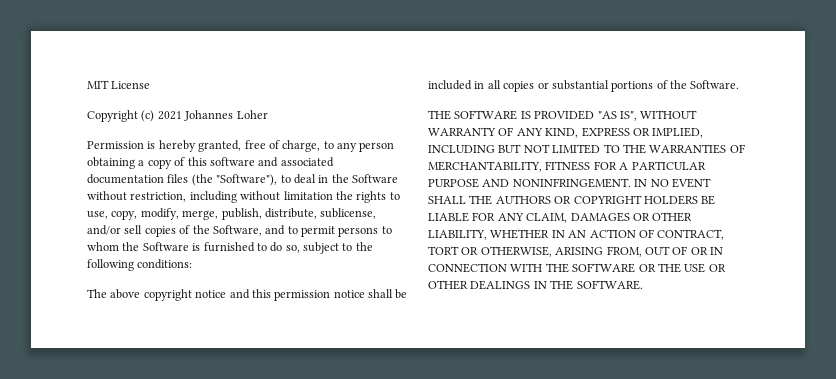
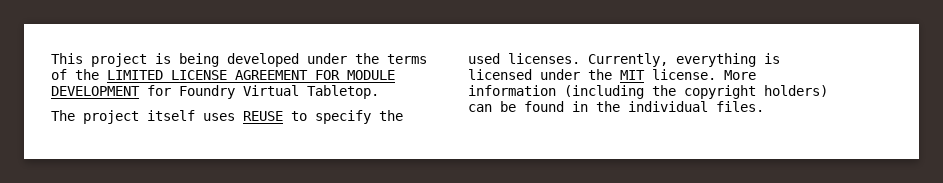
- MIT License
- Copyright (c) 2021 Johannes Loher
- Permission is hereby granted, free of charge, to any person obtaining a copy of this software and associated documentation files (the "Software"), to deal in the Software without restriction, including without limitation the rights to use, copy, modify, merge, publish, distribute, sublicense, and/or sell copies of the Software, and to permit persons to whom the Software is furnished to do so, subject to the following conditions:
- The above copyright notice and this permission notice shall be included in all copies or substantial portions of the Software.
- THE SOFTWARE IS PROVIDED "AS IS", WITHOUT WARRANTY OF ANY KIND, EXPRESS OR IMPLIED, INCLUDING BUT NOT LIMITED TO THE WARRANTIES OF MERCHANTABILITY, FITNESS FOR A PARTICULAR PURPOSE AND NONINFRINGEMENT. IN NO EVENT SHALL THE AUTHORS OR COPYRIGHT HOLDERS BE LIABLE FOR ANY CLAIM, DAMAGES OR OTHER LIABILITY, WHETHER IN AN ACTION OF CONTRACT, TORT OR OTHERWISE, ARISING FROM, OUT OF OR IN CONNECTION WITH THE SOFTWARE OR THE USE OR OTHER DEALINGS IN THE SOFTWARE.
+ This project is being developed under the terms of the LIMITED LICENSE AGREEMENT FOR MODULE DEVELOPMENT for Foundry Virtual Tabletop.
+ The project itself uses REUSE to specify the used licenses. Currently, everything is licensed under the MIT license. More information (including the copyright holders) can be found in the individual files.

